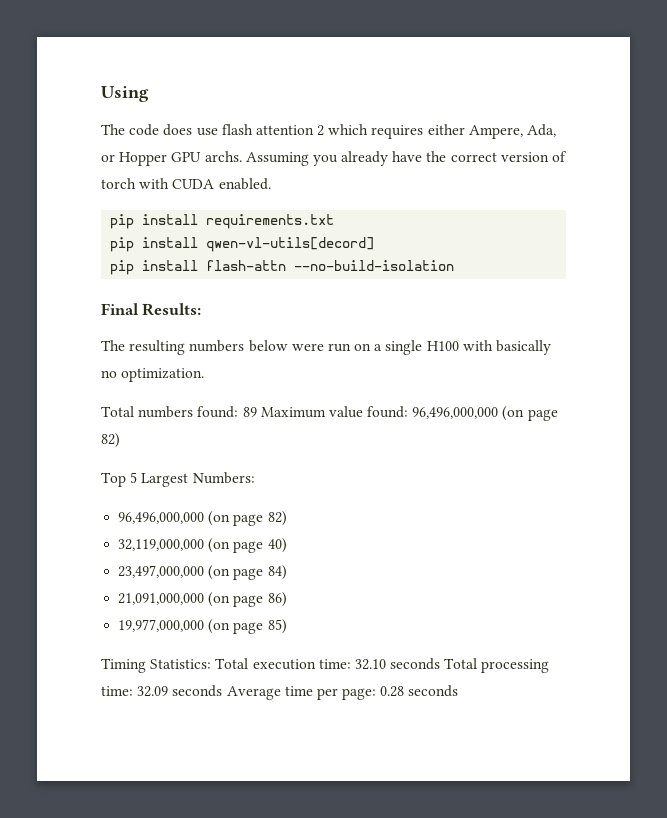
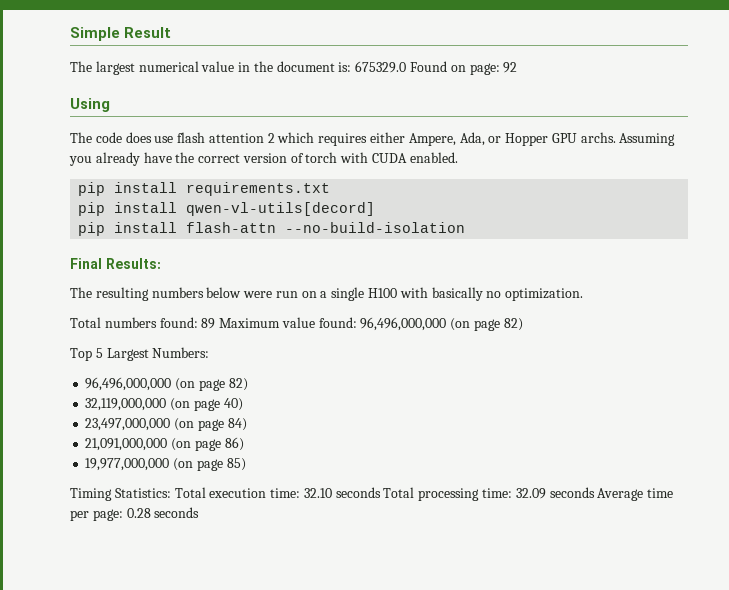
+ Simple Result
+ The largest numerical value in the document is: 675329.0 Found on page: 92

